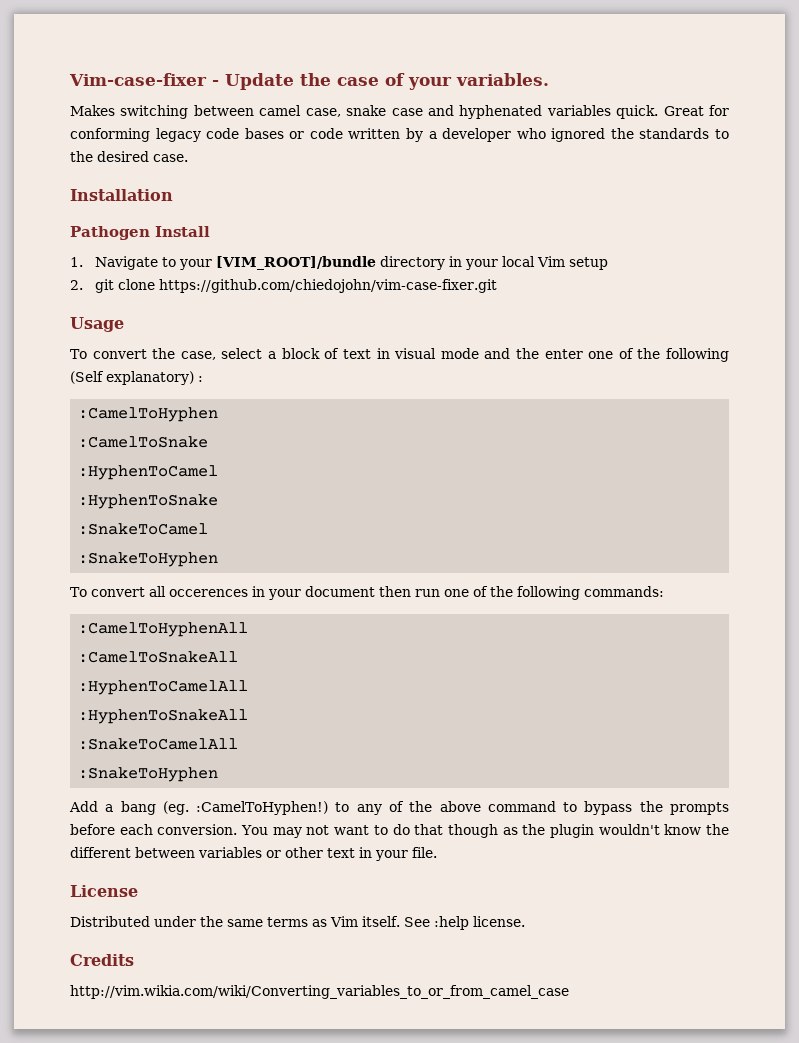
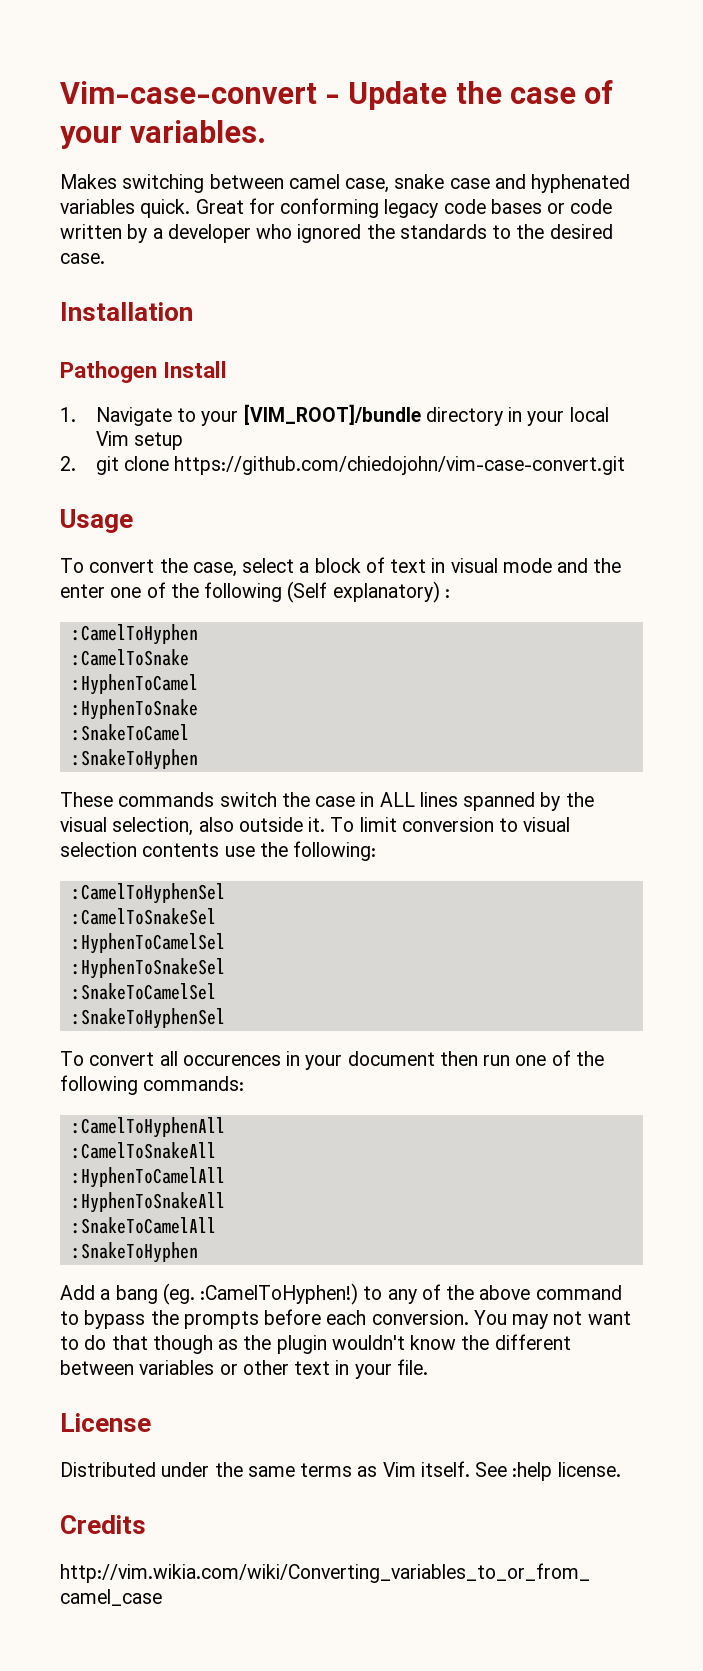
- Vim-case-fixer - Update the case of your variables.
+ Vim-case-convert - Update the case of your variables.
- 2. git clone https://github.com/chiedojohn/vim-case-fixer.git
+ 2. git clone https://github.com/chiedojohn/vim-case-convert.git
+ These commands switch the case in ALL lines spanned by the visual selection, also outside it. To limit conversion to visual selection contents use the following:
+ :CamelToHyphenSel
+ :CamelToSnakeSel
+ :HyphenToCamelSel
+ :HyphenToSnakeSel
+ :SnakeToCamelSel
+ :SnakeToHyphenSel
- To convert all occerences in your document then run one of the following commands:
+ To convert all occurences in your document then run one of the following commands:

